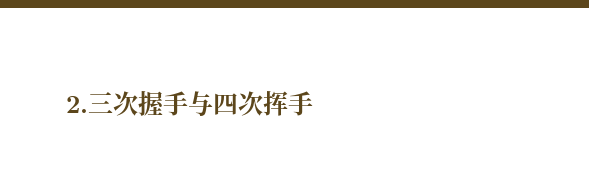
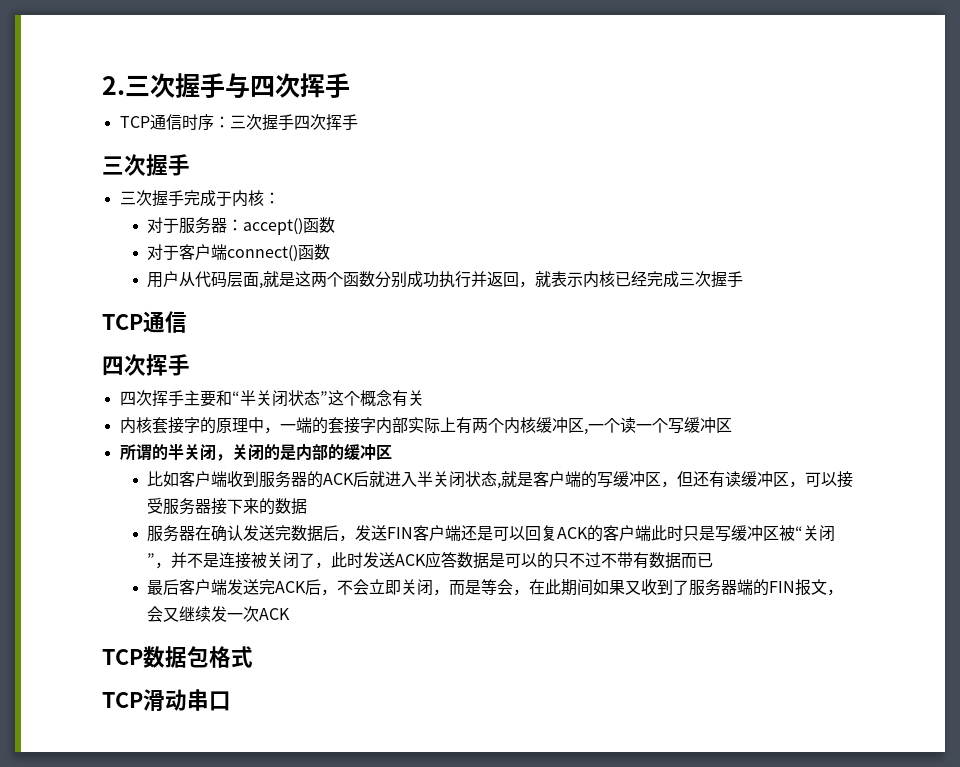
+ TCP通信时序：三次握手四次挥手
+ 三次握手
+ 三次握手完成于内核：
+ 对于服务器：accept()函数
+ 对于客户端connect()函数
+ 用户从代码层面,就是这两个函数分别成功执行并返回，就表示内核已经完成三次握手
+ TCP通信
+ 四次挥手
+ 四次挥手主要和“半关闭状态”这个概念有关
+ 内核套接字的原理中，一端的套接字内部实际上有两个内核缓冲区,一个读一个写缓冲区
+ 所谓的半关闭，关闭的是内部的缓冲区
+ 比如客户端收到服务器的ACK后就进入半关闭状态,就是客户端的写缓冲区，但还有读缓冲区，可以接受服务器接下来的数据
+ 服务器在确认发送完数据后，发送FIN客户端还是可以回复ACK的客户端此时只是写缓冲区被“关闭”，并不是连接被关闭了，此时发送ACK应答数据是可以的只不过不带有数据而已
+ 最后客户端发送完ACK后，不会立即关闭，而是等会，在此期间如果又收到了服务器端的FIN报文，会又继续发一次ACK
+ TCP数据包格式
+ TCP滑动串口

